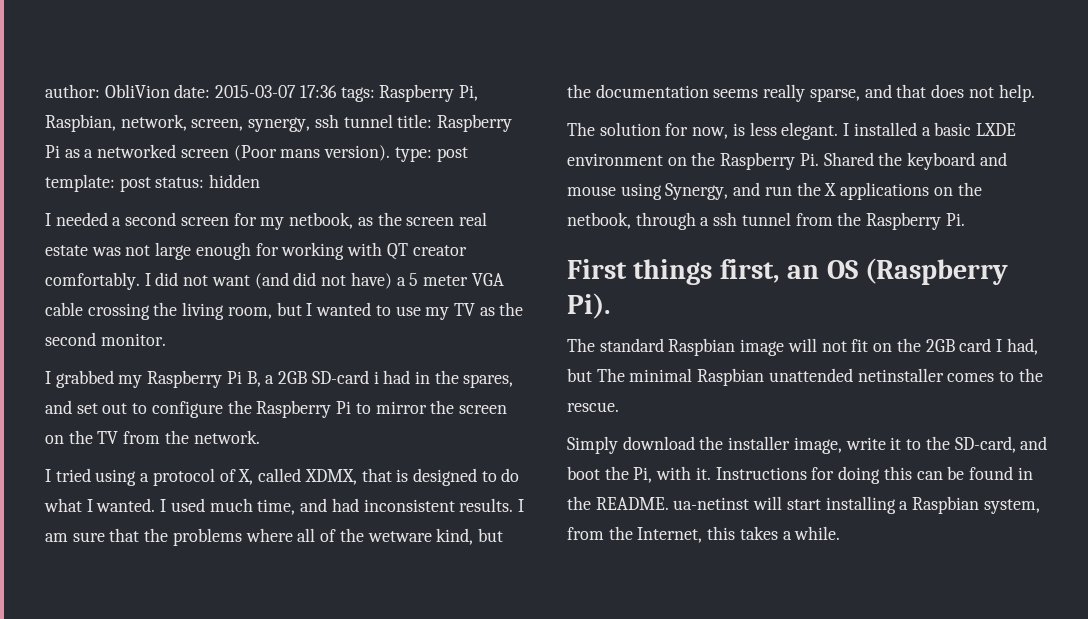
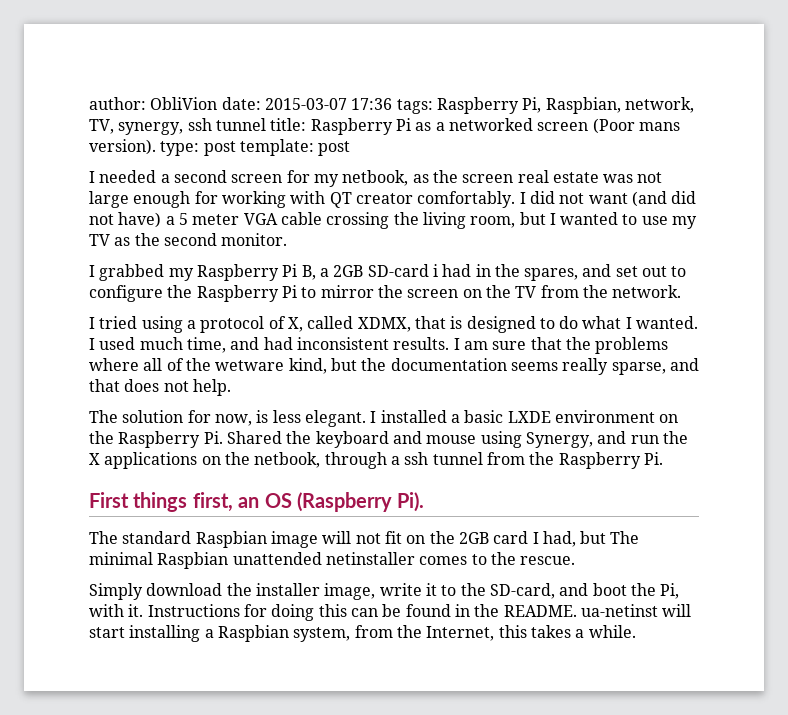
- author: ObliVion date: 2015-03-07 17:36 tags: Raspberry Pi, Raspbian, network, screen, synergy, ssh tunnel title: Raspberry Pi as a networked screen (Poor mans version). type: post template: post status: hidden
+ author: ObliVion date: 2015-03-07 17:36 tags: Raspberry Pi, Raspbian, network, TV, synergy, ssh tunnel title: Raspberry Pi as a networked screen (Poor mans version). type: post template: post

